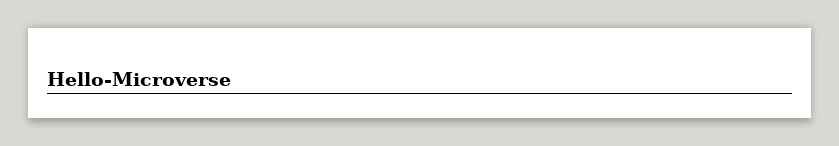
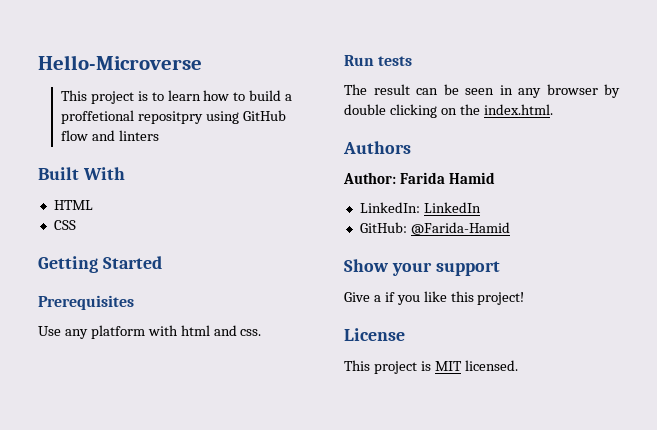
+ This project is to learn how to build a proffetional repositpry using GitHub flow and linters
+ Built With
+ HTML
+ CSS
+ Getting Started
+ Prerequisites
+ Use any platform with html and css.
+ Run tests
+ The result can be seen in any browser by double clicking on the index.html.
+ Authors
+ Author: Farida Hamid
+ LinkedIn: LinkedIn
+ GitHub: @Farida-Hamid
+ Show your support
+ Give a if you like this project!
+ License
+ This project is MIT licensed.

